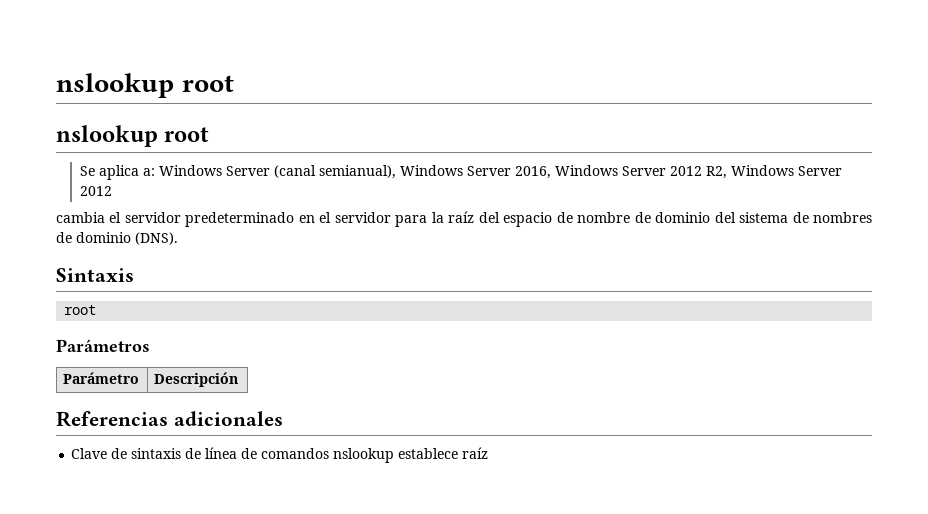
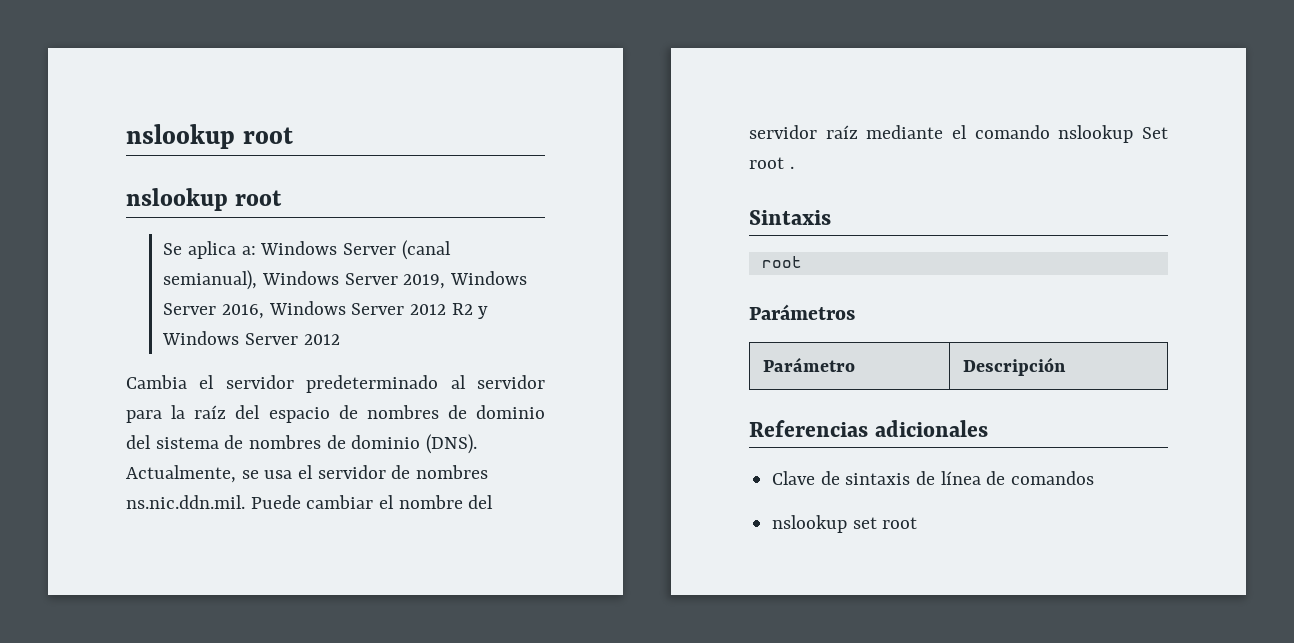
- Se aplica a: Windows Server (canal semianual), Windows Server 2016, Windows Server 2012 R2, Windows Server 2012
+ Se aplica a: Windows Server (canal semianual), Windows Server 2019, Windows Server 2016, Windows Server 2012 R2 y Windows Server 2012
- cambia el servidor predeterminado en el servidor para la raíz del espacio de nombre de dominio del sistema de nombres de dominio (DNS).
+ Cambia el servidor predeterminado al servidor para la raíz del espacio de nombres de dominio del sistema de nombres de dominio (DNS). Actualmente, se usa el servidor de nombres ns.nic.ddn.mil. Puede cambiar el nombre del servidor raíz mediante el comando nslookup Set root .
- Clave de sintaxis de línea de comandos nslookup establece raíz
+ Clave de sintaxis de línea de comandos
+ nslookup set root

